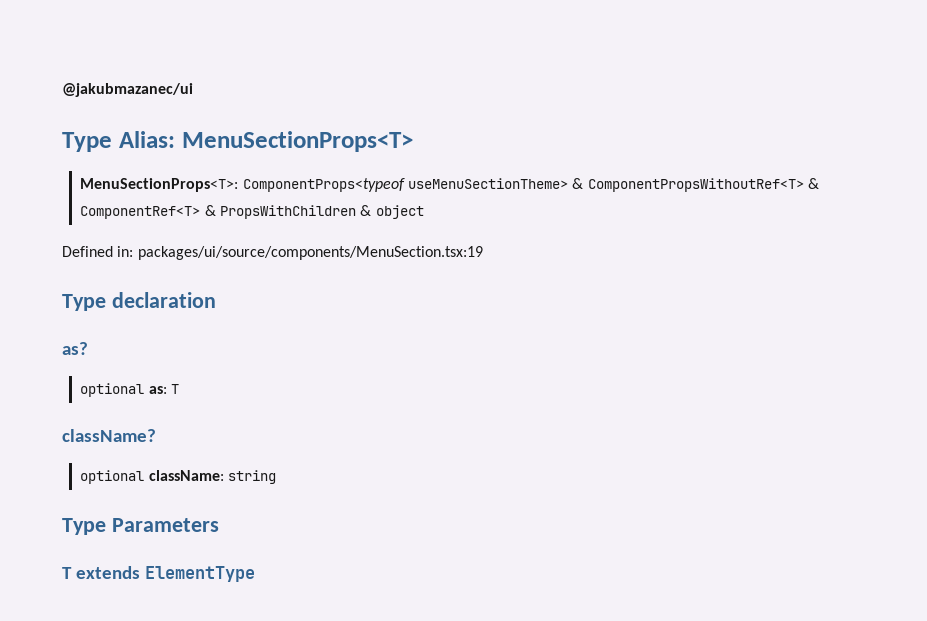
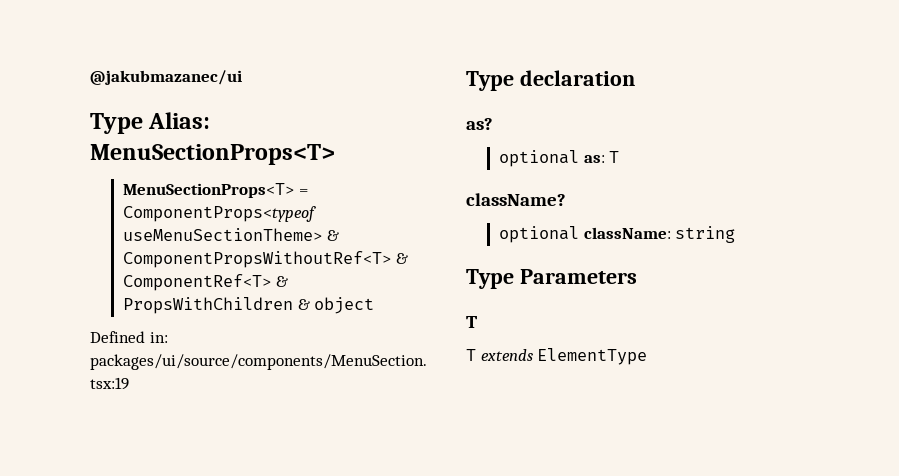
- MenuSectionProps<T>: ComponentProps<typeof useMenuSectionTheme> & ComponentPropsWithoutRef<T> & ComponentRef<T> & PropsWithChildren & object
+ MenuSectionProps<T> = ComponentProps<typeof useMenuSectionTheme> & ComponentPropsWithoutRef<T> & ComponentRef<T> & PropsWithChildren & object
  Type Parameters
+ T

